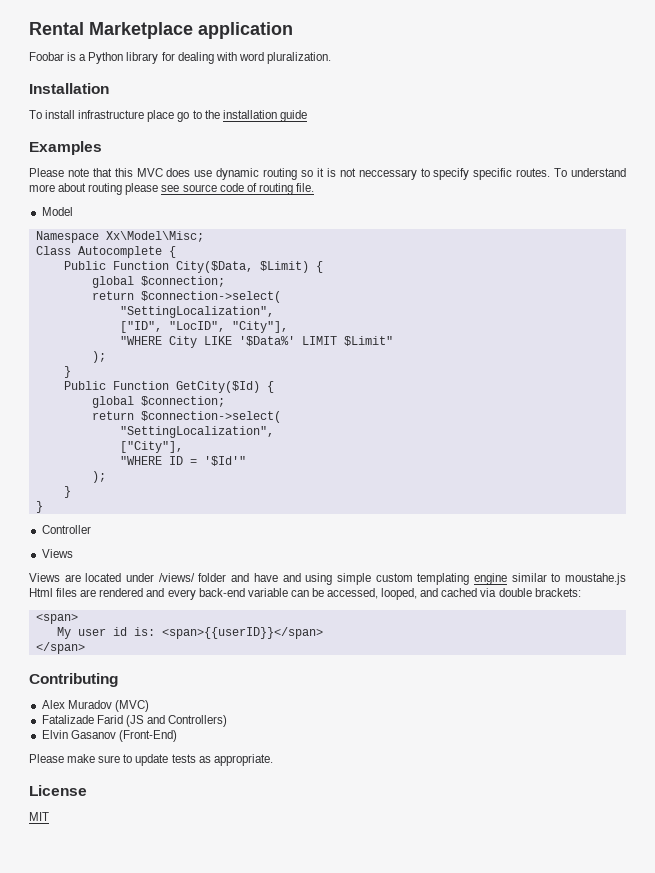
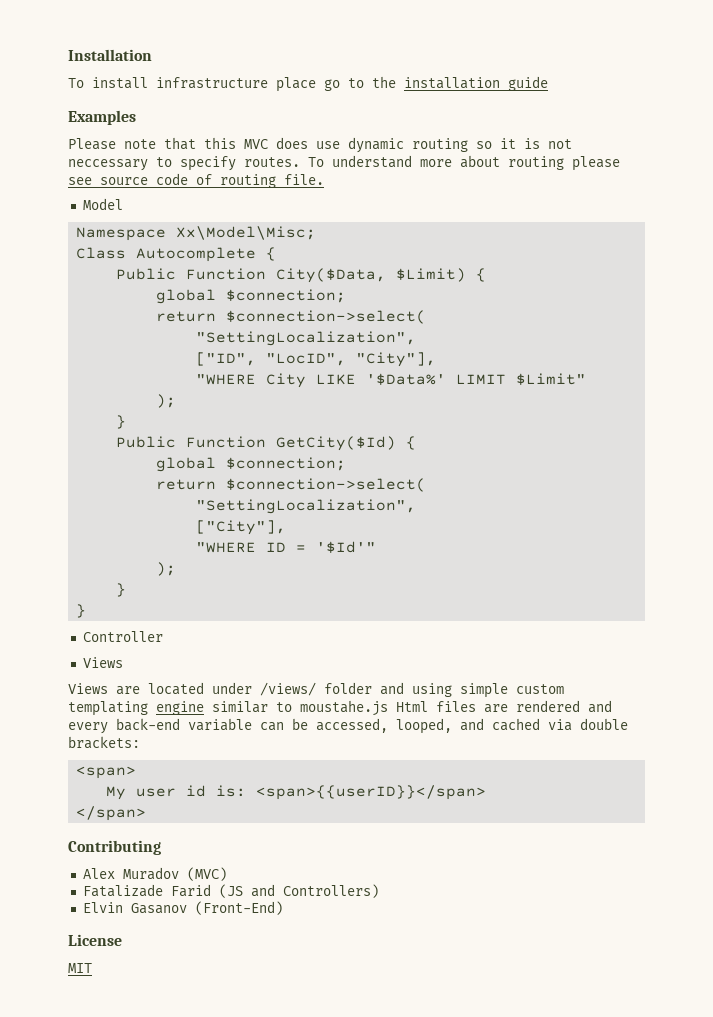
- Rental Marketplace application
- Foobar is a Python library for dealing with word pluralization.
- Please note that this MVC does use dynamic routing so it is not neccessary to specify specific routes.
+ Please note that this MVC does use dynamic routing so it is not neccessary to specify routes.
- Views are located under /views/ folder and have and using simple custom templating engine similar to moustahe.js Html files are rendered and every back-end variable can be accessed, looped, and cached via double brackets:
+ Views are located under /views/ folder and using simple custom templating engine similar to moustahe.js Html files are rendered and every back-end variable can be accessed, looped, and cached via double brackets:
- Please make sure to update tests as appropriate.

